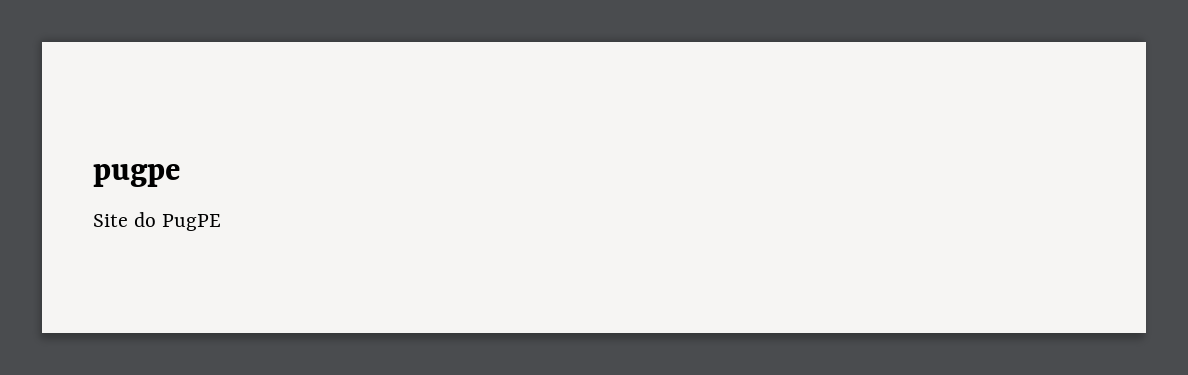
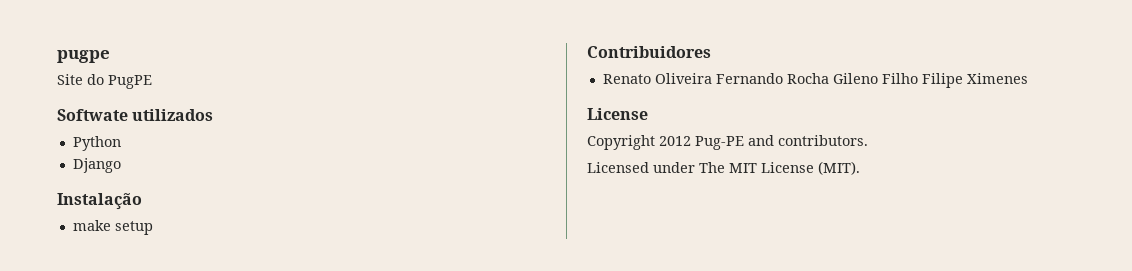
+ Softwate utilizados
+ Python
+ Django
+ Instalação
+ make setup
+ Contribuidores
+ Renato Oliveira Fernando Rocha Gileno Filho Filipe Ximenes
+ License
+ Copyright 2012 Pug-PE and contributors.
+ Licensed under The MIT License (MIT).

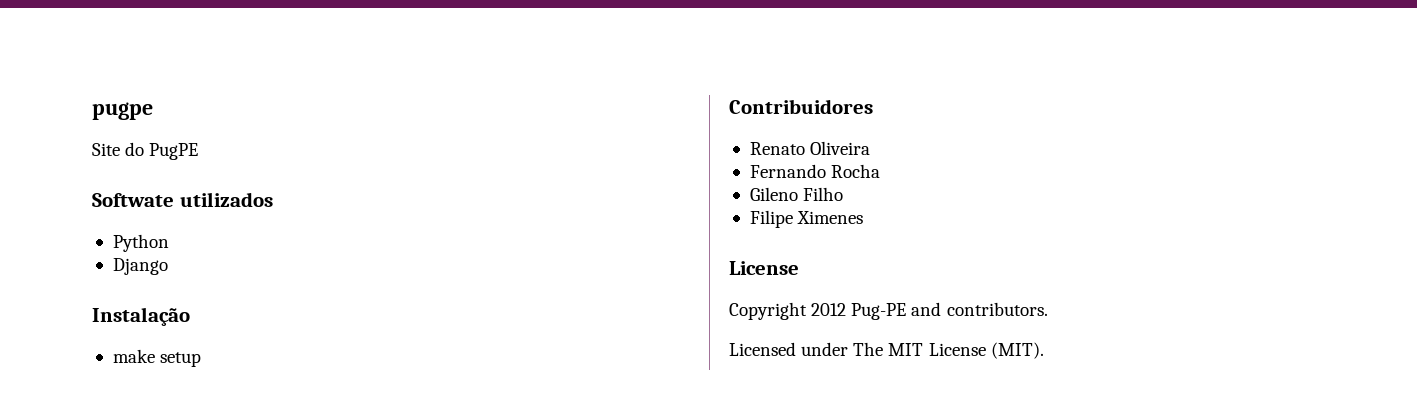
- Renato Oliveira Fernando Rocha Gileno Filho Filipe Ximenes
+ Renato Oliveira
+ Fernando Rocha
+ Gileno Filho
+ Filipe Ximenes

